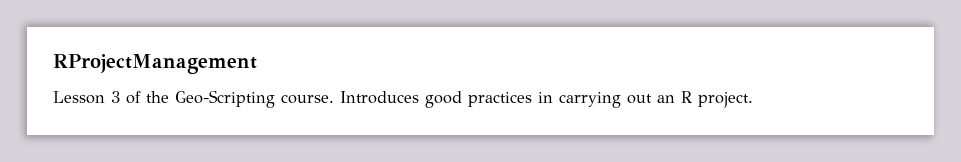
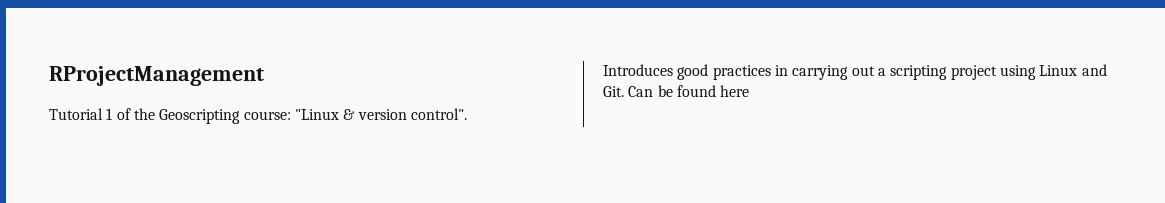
- Lesson 3 of the Geo-Scripting course. Introduces good practices in carrying out an R project.
+ Tutorial 1 of the Geoscripting course: "Linux & version control".
+ Introduces good practices in carrying out a scripting project using Linux and Git. Can be found here

